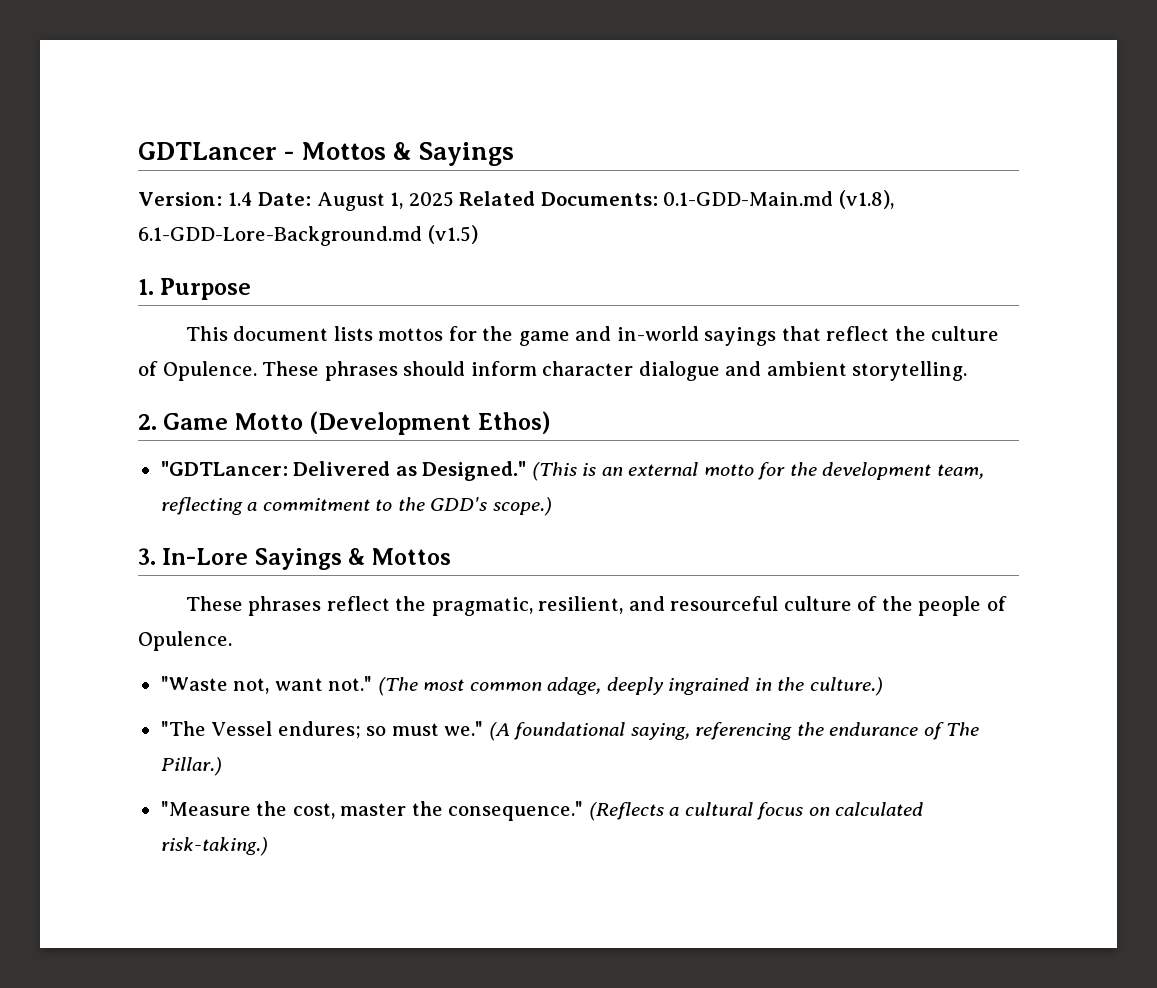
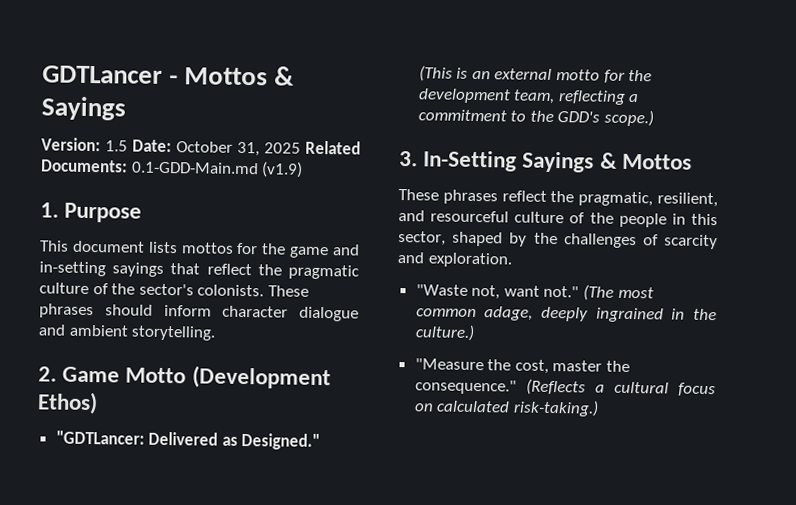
- Version: 1.4 Date: August 1, 2025 Related Documents: 0.1-GDD-Main.md (v1.8), 6.1-GDD-Lore-Background.md (v1.5)
+ Version: 1.5 Date: October 31, 2025 Related Documents: 0.1-GDD-Main.md (v1.9)
- This document lists mottos for the game and in-world sayings that reflect the culture of Opulence.
+ This document lists mottos for the game and in-setting sayings that reflect the pragmatic culture of the sector's colonists.
- 3. In-Lore Sayings & Mottos
+ 3. In-Setting Sayings & Mottos
- These phrases reflect the pragmatic, resilient, and resourceful culture of the people of Opulence.
+ These phrases reflect the pragmatic, resilient, and resourceful culture of the people in this sector, shaped by the challenges of scarcity and exploration.
- "The Vessel endures; so must we." (A foundational saying, referencing the endurance of The Pillar.)

